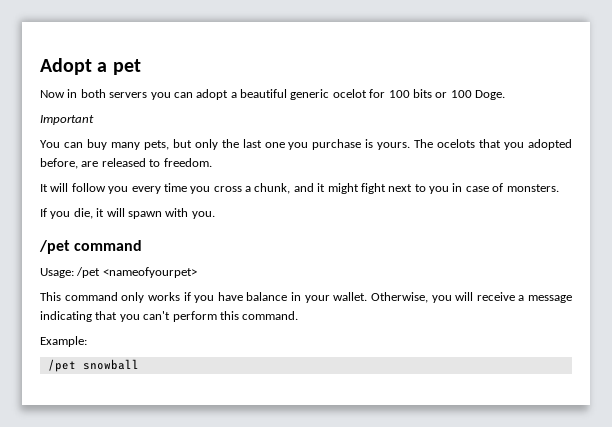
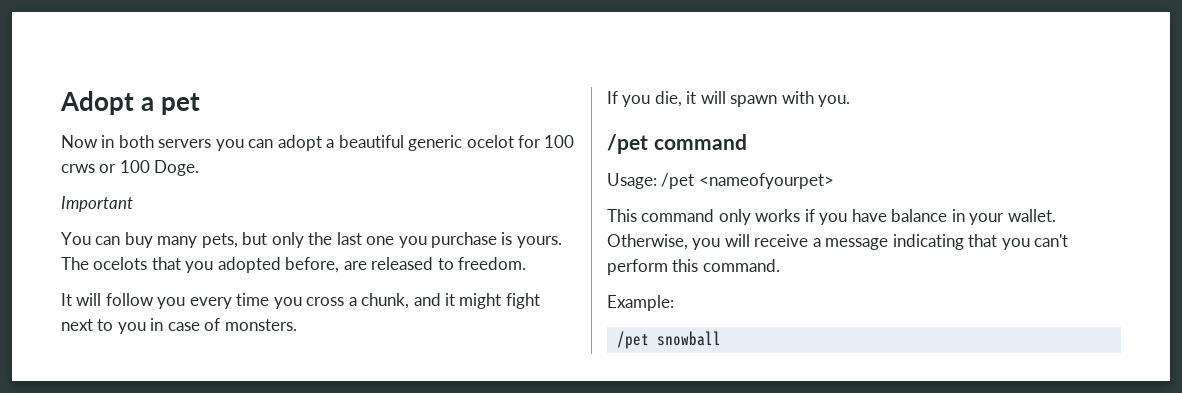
- Now in both servers you can adopt a beautiful generic ocelot for 100 bits or 100 Doge.
+ Now in both servers you can adopt a beautiful generic ocelot for 100 crws or 100 Doge.

